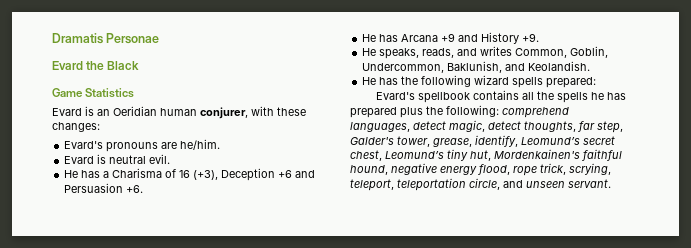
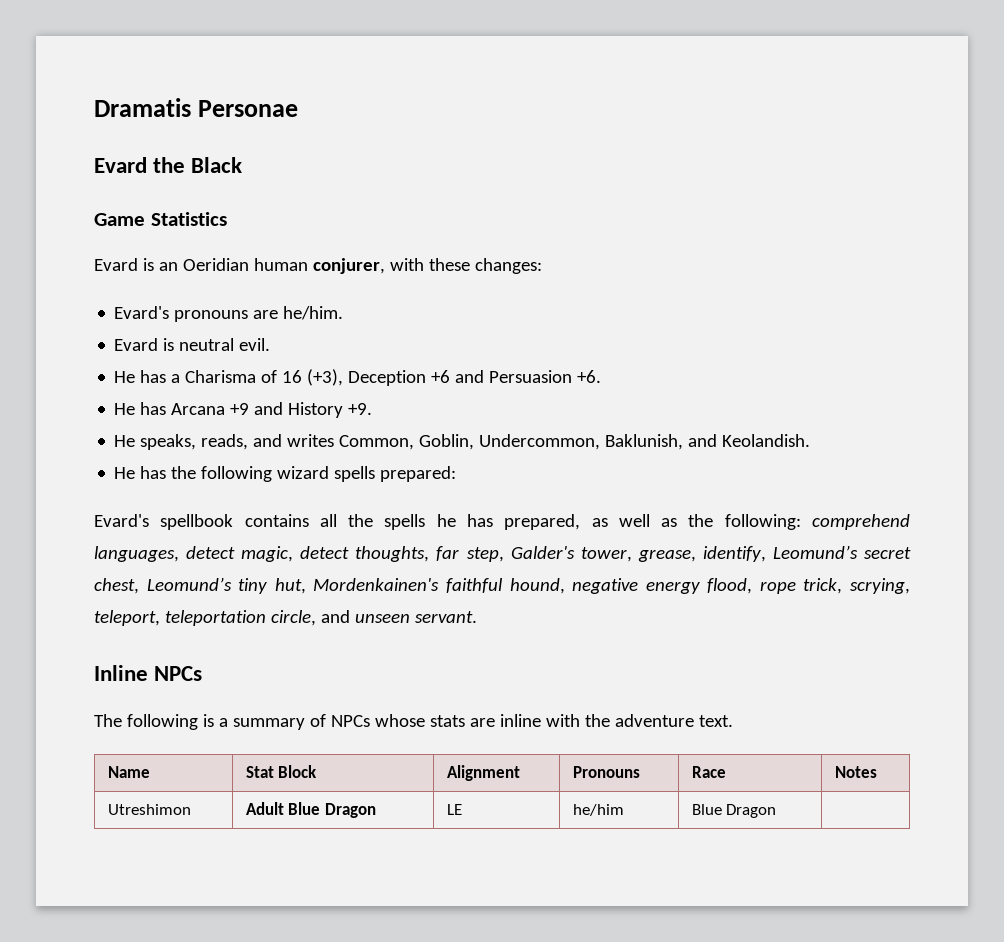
- Evard's spellbook contains all the spells he has prepared plus the following: comprehend languages, detect magic, detect thoughts, far step, Galder's tower, grease, identify, Leomund’s secret chest, Leomund’s tiny hut, Mordenkainen's faithful hound, negative energy flood, rope trick, scrying, teleport, teleportation circle, and unseen servant.
+ Evard's spellbook contains all the spells he has prepared, as well as the following: comprehend languages, detect magic, detect thoughts, far step, Galder's tower, grease, identify, Leomund’s secret chest, Leomund’s tiny hut, Mordenkainen's faithful hound, negative energy flood, rope trick, scrying, teleport, teleportation circle, and unseen servant.
+ Inline NPCs
+ The following is a summary of NPCs whose stats are inline with the adventure text.
+ Name | Stat Block | Alignment | Pronouns | Race | Notes
+ Utreshimon | Adult Blue Dragon | LE | he/him | Blue Dragon |

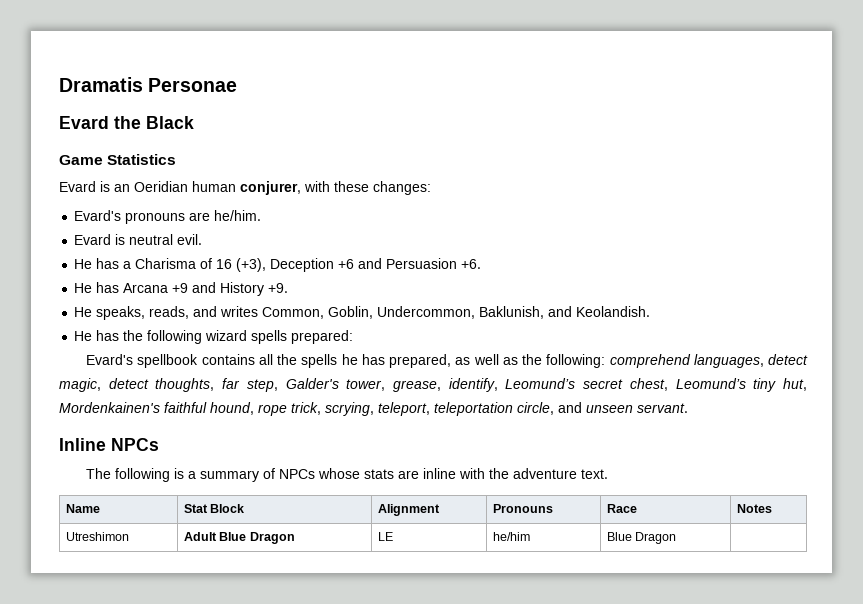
- Evard's spellbook contains all the spells he has prepared, as well as the following: comprehend languages, detect magic, detect thoughts, far step, Galder's tower, grease, identify, Leomund’s secret chest, Leomund’s tiny hut, Mordenkainen's faithful hound, negative energy flood, rope trick, scrying, teleport, teleportation circle, and unseen servant.
+ Evard's spellbook contains all the spells he has prepared, as well as the following: comprehend languages, detect magic, detect thoughts, far step, Galder's tower, grease, identify, Leomund’s secret chest, Leomund’s tiny hut, Mordenkainen's faithful hound, rope trick, scrying, teleport, teleportation circle, and unseen servant.

